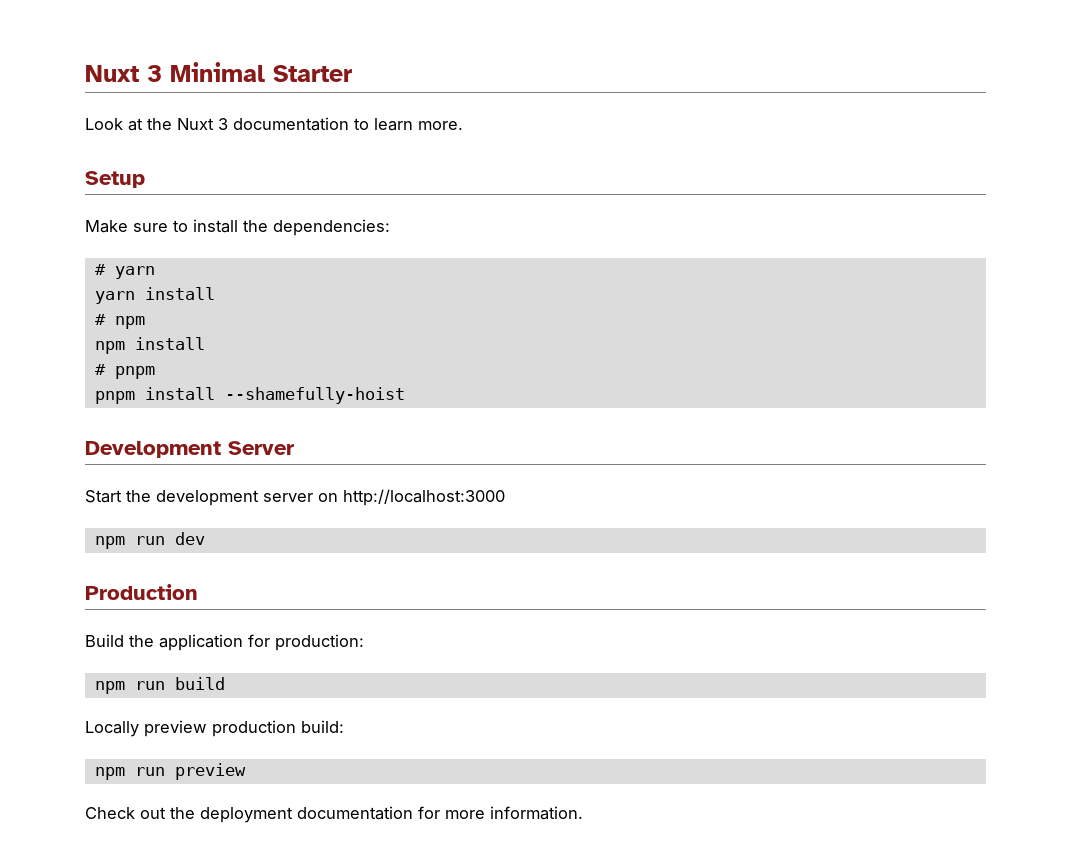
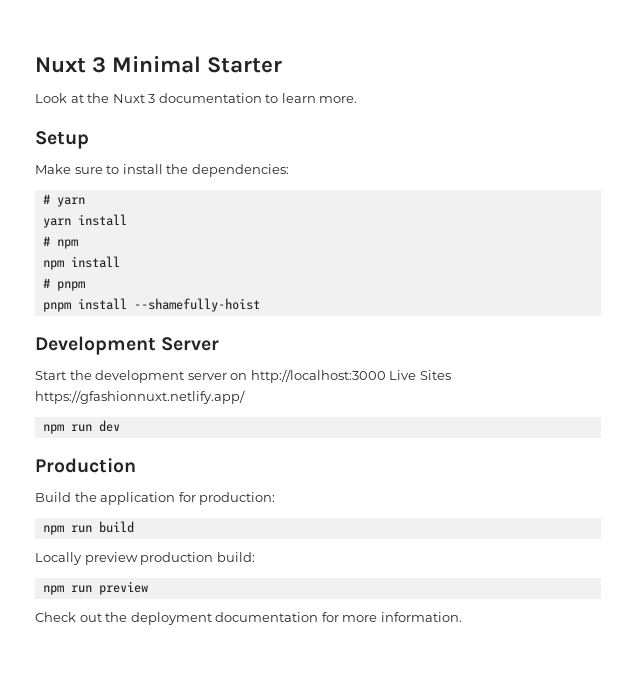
- Start the development server on http://localhost:3000
+ Start the development server on http://localhost:3000 Live Sites https://gfashionnuxt.netlify.app/

